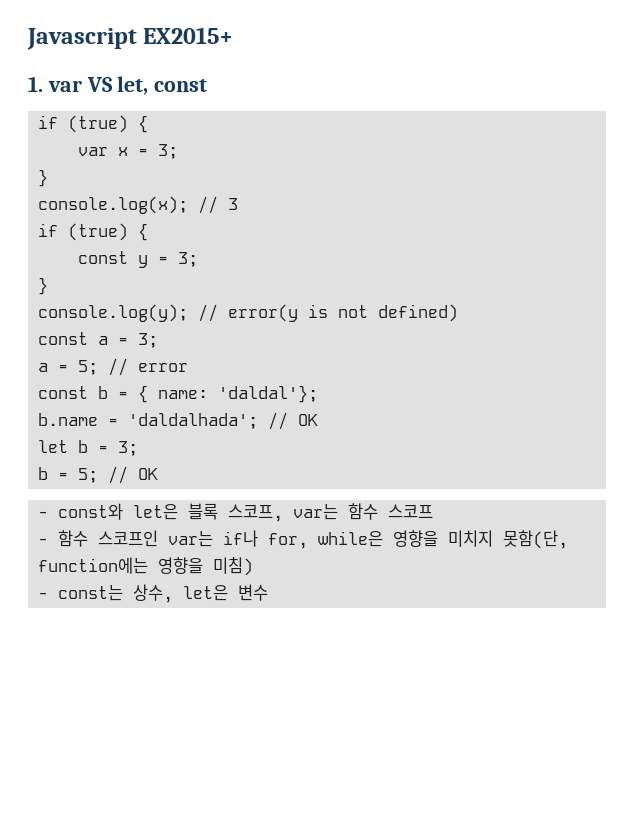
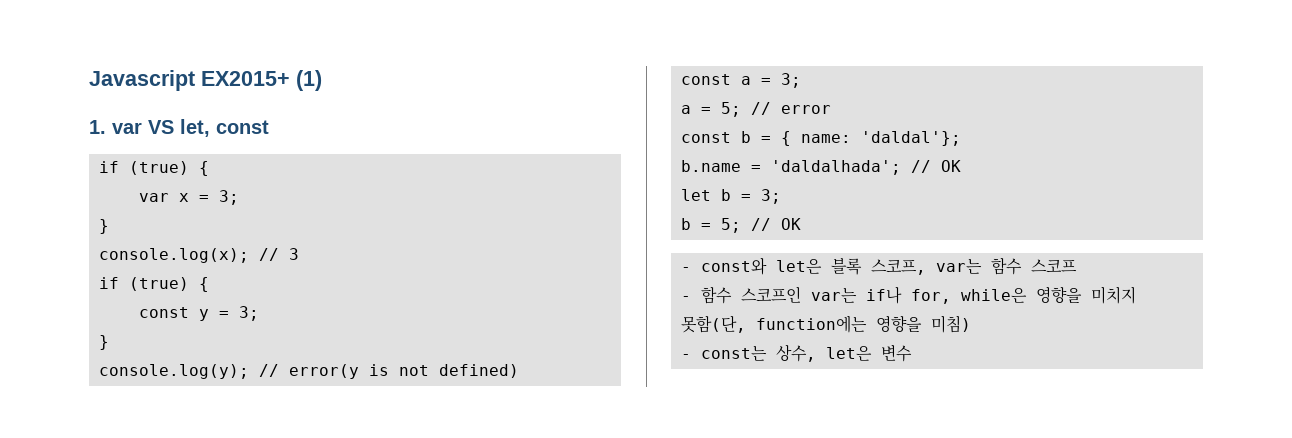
- Javascript EX2015+
+ Javascript EX2015+ (1)

